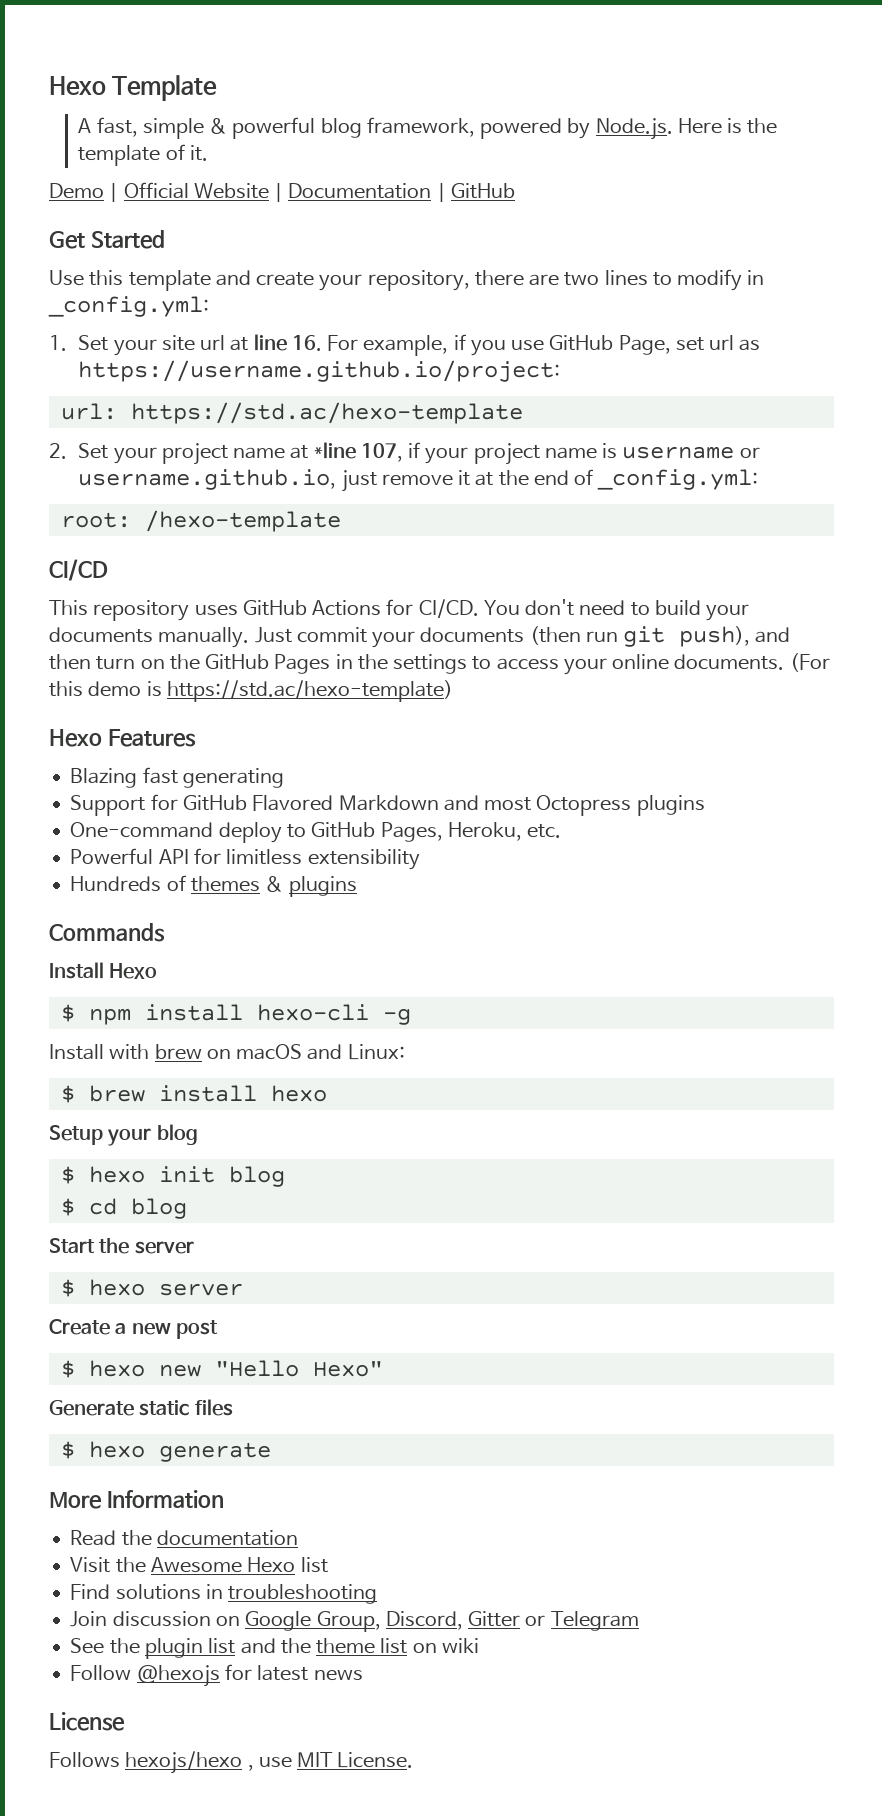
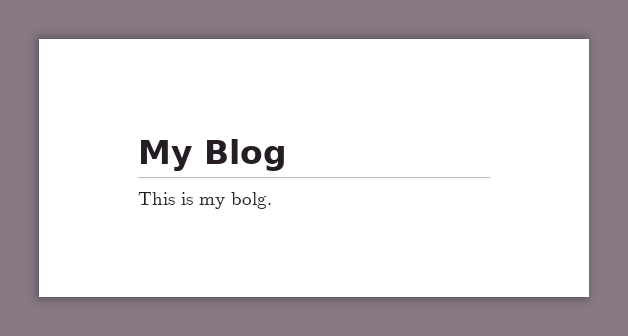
- Hexo Template
- A fast, simple & powerful blog framework, powered by Node.js. Here is the template of it.
- Demo | Official Website | Documentation | GitHub
- Get Started
- Use this template and create your repository, there are two lines to modify in _config.yml:
- 1. Set your site url at line 16. For example, if you use GitHub Page, set url as https://username.github.io/project:
- url: https://std.ac/hexo-template
- 2. Set your project name at *line 107, if your project name is username or username.github.io, just remove it at the end of _config.yml:
- root: /hexo-template
- CI/CD
- This repository uses GitHub Actions for CI/CD. You don't need to build your documents manually. Just commit your documents (then run git push), and then turn on the GitHub Pages in the settings to access your online documents. (For this demo is https://std.ac/hexo-template)
- Hexo Features
- Blazing fast generating
- Support for GitHub Flavored Markdown and most Octopress plugins
- One-command deploy to GitHub Pages, Heroku, etc.
- Powerful API for limitless extensibility
- Hundreds of themes & plugins
- Commands
- Install Hexo
- $ npm install hexo-cli -g
- Install with brew on macOS and Linux:
- $ brew install hexo
- Setup your blog
- $ hexo init blog
- $ cd blog
- Start the server
- $ hexo server
- Create a new post
- $ hexo new "Hello Hexo"
- Generate static files
- $ hexo generate
- More Information
- Read the documentation
- Visit the Awesome Hexo list
- Find solutions in troubleshooting
- Join discussion on Google Group, Discord, Gitter or Telegram
- See the plugin list and the theme list on wiki
- Follow @hexojs for latest news
- License
- Follows hexojs/hexo , use MIT License.
+ My Blog
+ This is my bolg.

